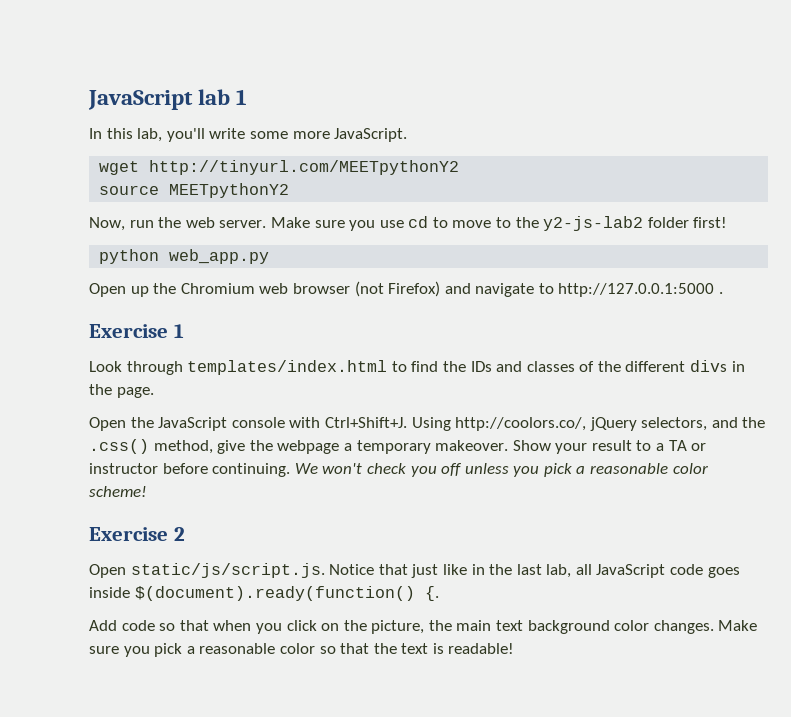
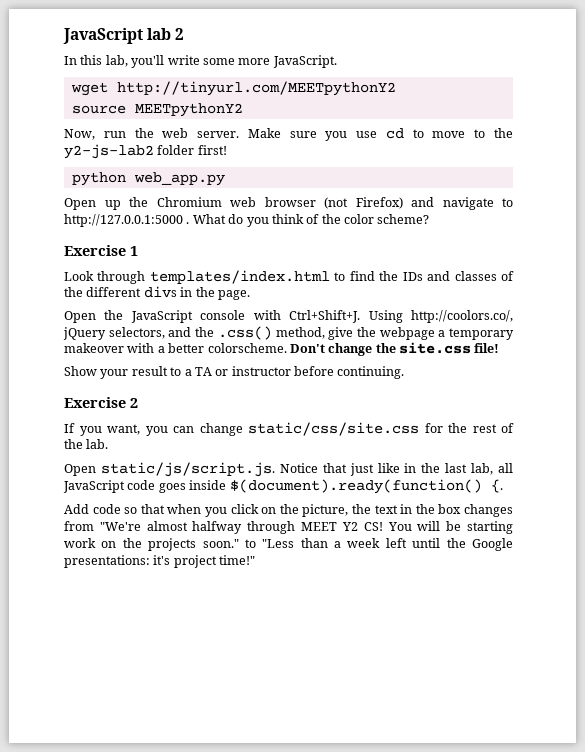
- JavaScript lab 1
+ JavaScript lab 2
+ What do you think of the color scheme?
- Using http://coolors.co/, jQuery selectors, and the .css() method, give the webpage a temporary makeover. Show your result to a TA or instructor before continuing. We won't check you off unless you pick a reasonable color scheme!
+ Using http://coolors.co/, jQuery selectors, and the .css() method, give the webpage a temporary makeover with a better colorscheme. Don't change the site.css file!
+ Show your result to a TA or instructor before continuing.
  Exercise 2
+ If you want, you can change static/css/site.css for the rest of the lab.
- Add code so that when you click on the picture, the main text background color changes. Make sure you pick a reasonable color so that the text is readable!
+ Add code so that when you click on the picture, the text in the box changes from "We're almost halfway through MEET Y2 CS! You will be starting work on the projects soon." to "Less than a week left until the Google presentations: it's project time!"

